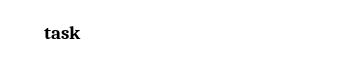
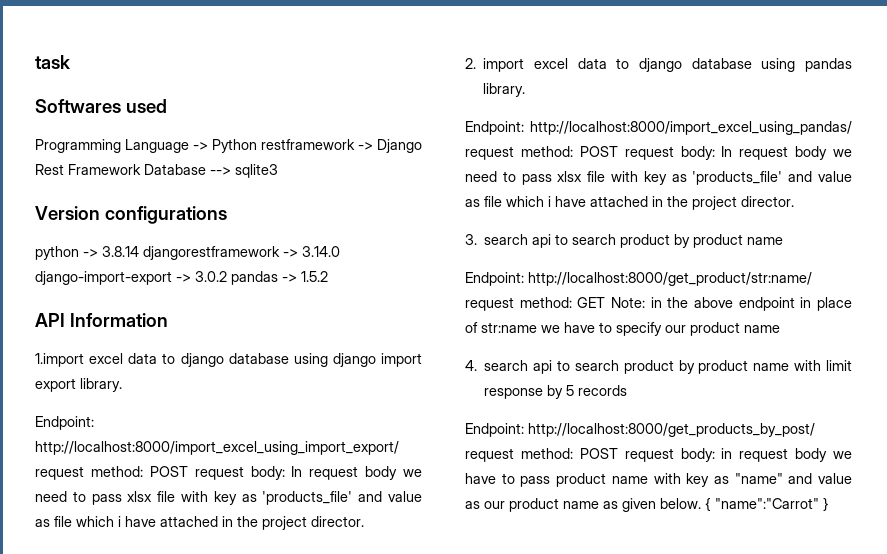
+ Softwares used
+ Programming Language -> Python restframework -> Django Rest Framework Database --> sqlite3
+ Version configurations
+ python -> 3.8.14 djangorestframework -> 3.14.0 django-import-export -> 3.0.2 pandas -> 1.5.2
+ API Information
+ 1.import excel data to django database using django import export library.
+ Endpoint: http://localhost:8000/import_excel_using_import_export/ request method: POST request body: In request body we need to pass xlsx file with key as 'products_file' and value as file which i have attached in the project director.
+ 2. import excel data to django database using pandas library.
+ Endpoint: http://localhost:8000/import_excel_using_pandas/ request method: POST request body: In request body we need to pass xlsx file with key as 'products_file' and value as file which i have attached in the project director.
+ 3. search api to search product by product name
+ Endpoint: http://localhost:8000/get_product/str:name/ request method: GET Note: in the above endpoint in place of str:name we have to specify our product name
+ 4. search api to search product by product name with limit response by 5 records
+ Endpoint: http://localhost:8000/get_products_by_post/ request method: POST request body: in request body we have to pass product name with key as "name" and value as our product name as given below. { "name":"Carrot" }

